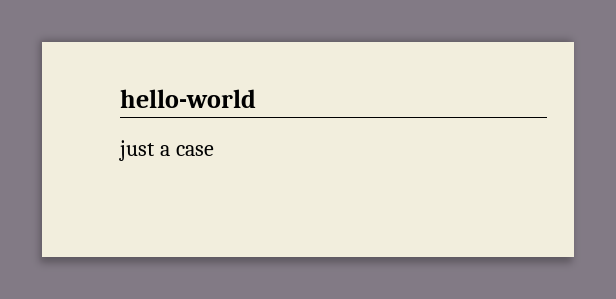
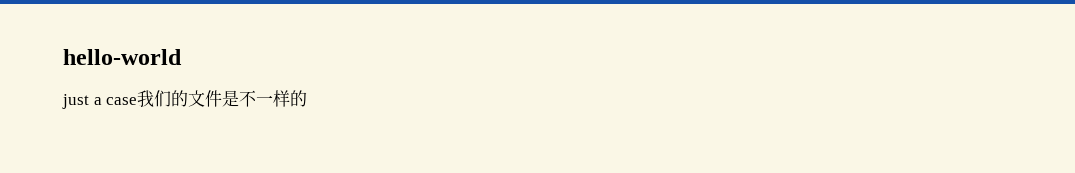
- just a case
+ just a case我们的文件是不一样的

